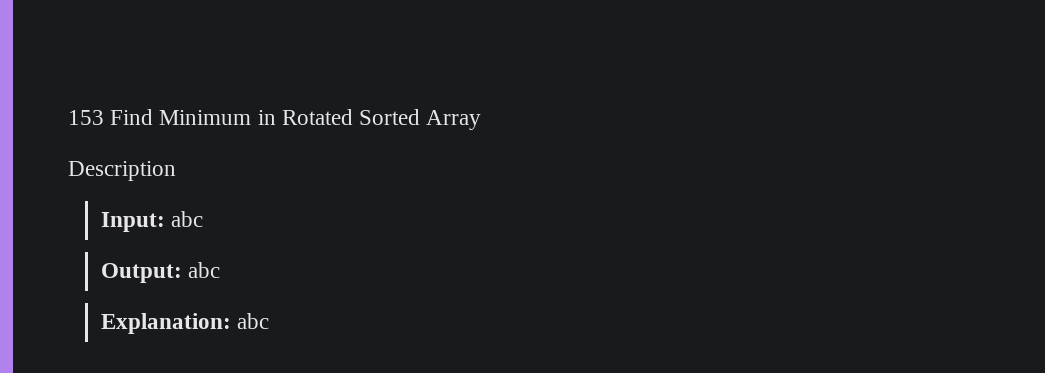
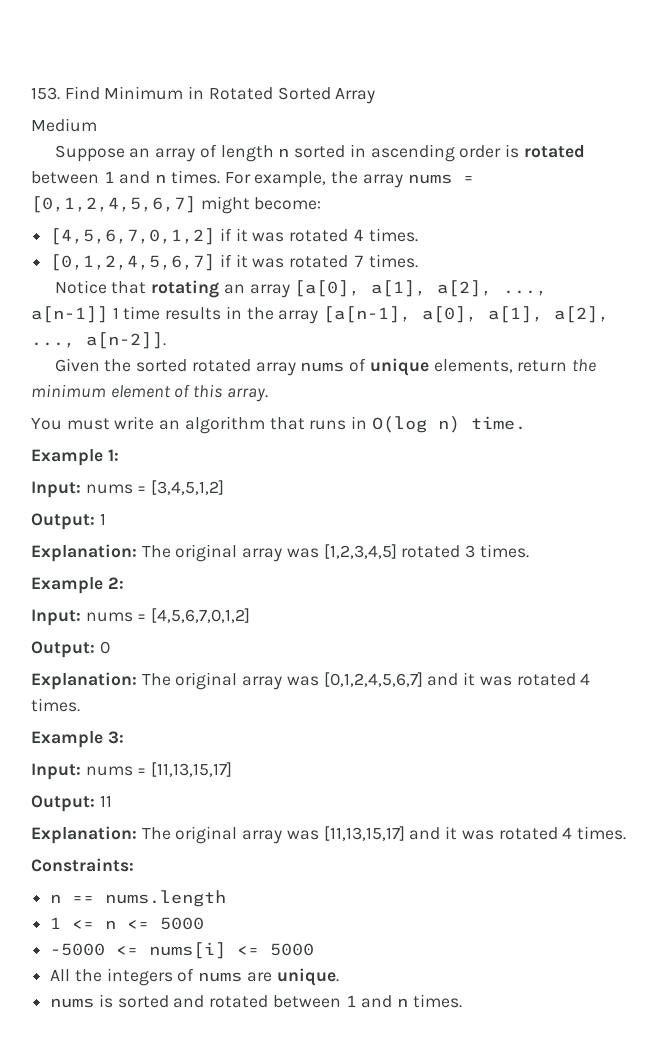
- 153 Find Minimum in Rotated Sorted Array
+ 153. Find Minimum in Rotated Sorted Array
- Description
- Input: abc
- Output: abc
- Explanation: abc
+ Medium
+ Suppose an array of length n sorted in ascending order is rotated between 1 and n times. For example, the array nums = [0,1,2,4,5,6,7] might become:
+ [4,5,6,7,0,1,2] if it was rotated 4 times.
+ [0,1,2,4,5,6,7] if it was rotated 7 times.
+ Notice that rotating an array [a[0], a[1], a[2], ..., a[n-1]] 1 time results in the array [a[n-1], a[0], a[1], a[2], ..., a[n-2]].
+ Given the sorted rotated array nums of unique elements, return the minimum element of this array.
+ You must write an algorithm that runs in O(log n) time.
+ Example 1:
+ Input: nums = [3,4,5,1,2]
+ Output: 1
+ Explanation: The original array was [1,2,3,4,5] rotated 3 times.
+ Example 2:
+ Input: nums = [4,5,6,7,0,1,2]
+ Output: 0
+ Explanation: The original array was [0,1,2,4,5,6,7] and it was rotated 4 times.
+ Example 3:
+ Input: nums = [11,13,15,17]
+ Output: 11
+ Explanation: The original array was [11,13,15,17] and it was rotated 4 times.
+ Constraints:
+ n == nums.length
+ 1 <= n <= 5000
+ -5000 <= nums[i] <= 5000
+ All the integers of nums are unique.
+ nums is sorted and rotated between 1 and n times.

